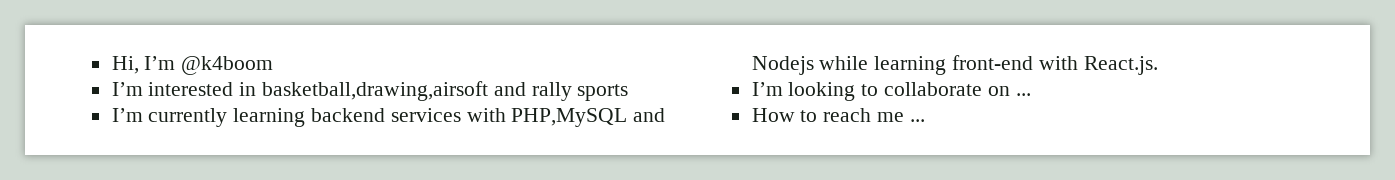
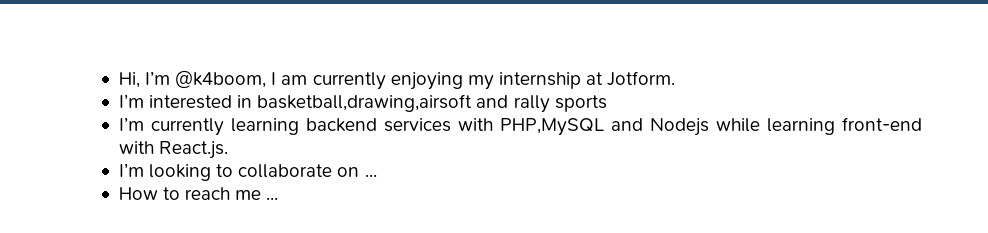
- Hi, I’m @k4boom
+ Hi, I’m @k4boom, I am currently enjoying my internship at Jotform.

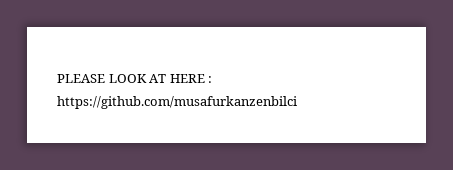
- Hi, I’m @k4boom, I am currently enjoying my internship at Jotform.
- I’m interested in basketball,drawing,airsoft and rally sports
- I’m currently learning backend services with PHP,MySQL and Nodejs while learning front-end with React.js.
- I’m looking to collaborate on ...
- How to reach me ...
+ PLEASE LOOK AT HERE : https://github.com/musafurkanzenbilci

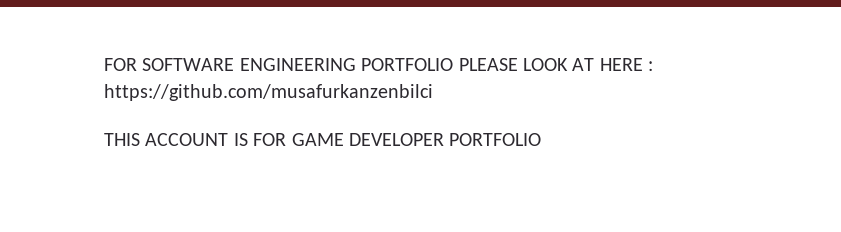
- PLEASE LOOK AT HERE : https://github.com/musafurkanzenbilci
+ FOR SOFTWARE ENGINEERING PORTFOLIO PLEASE LOOK AT HERE : https://github.com/musafurkanzenbilci
+ THIS ACCOUNT IS FOR GAME DEVELOPER PORTFOLIO

